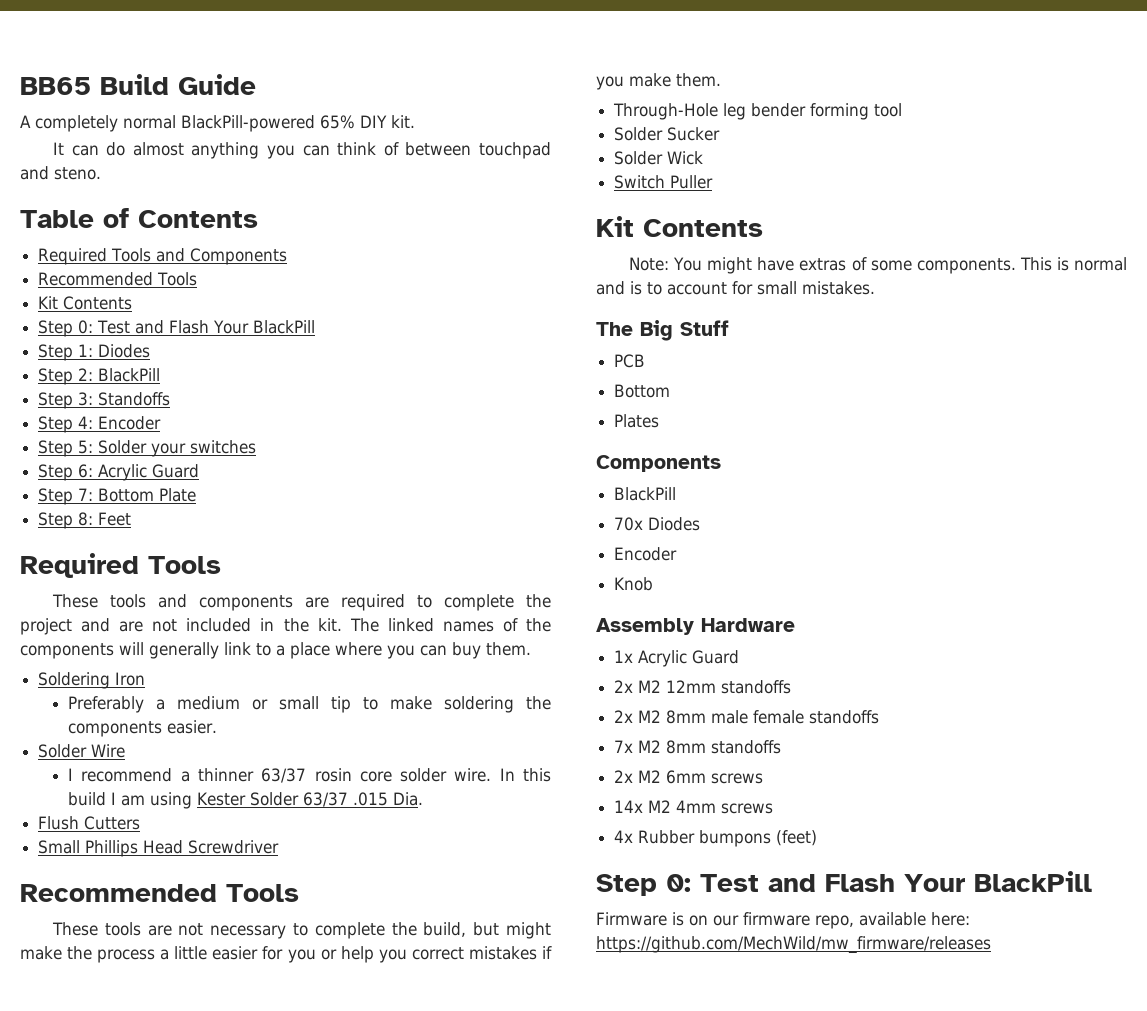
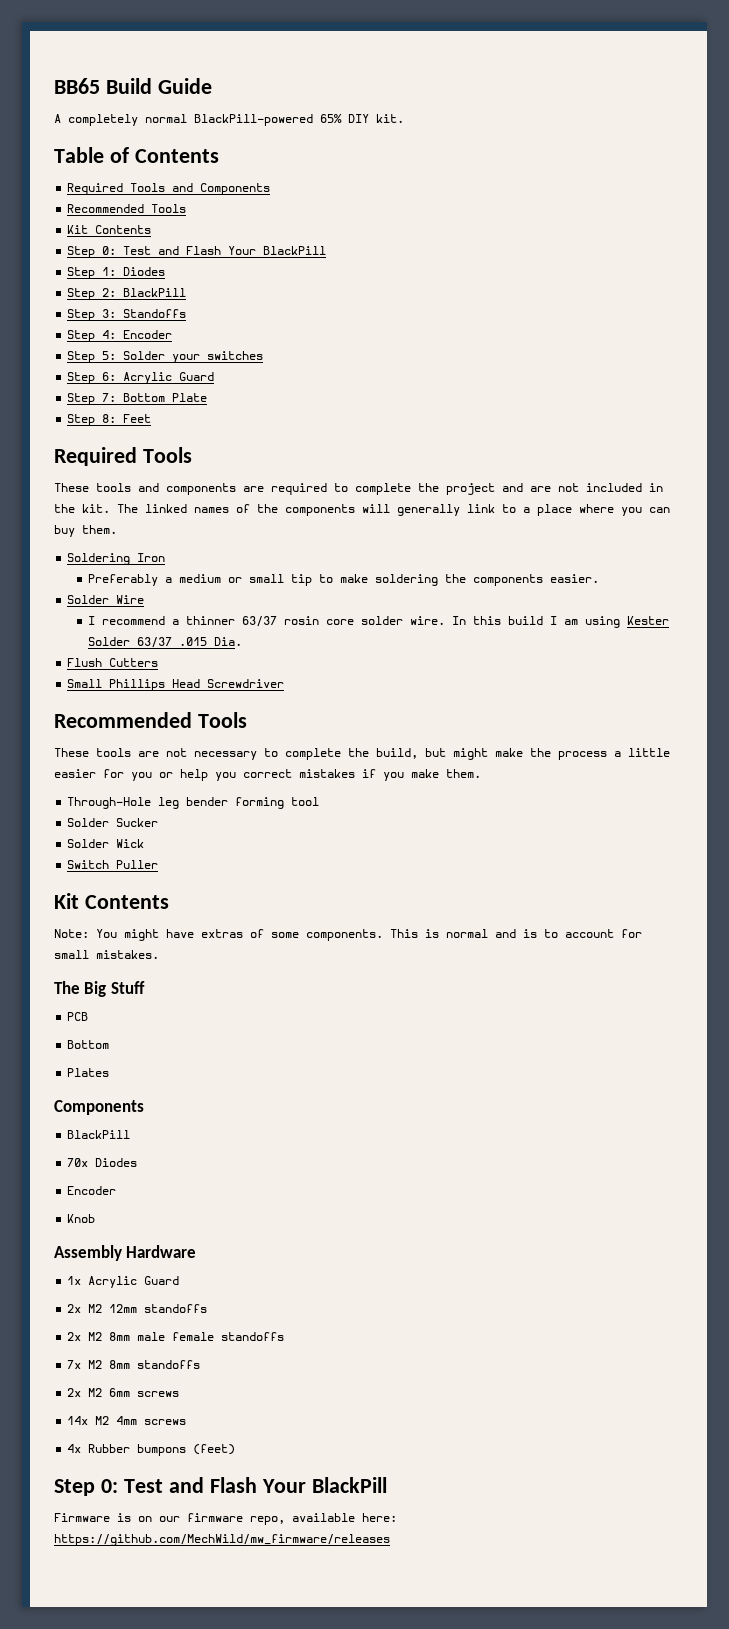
- It can do almost anything you can think of between touchpad and steno.

